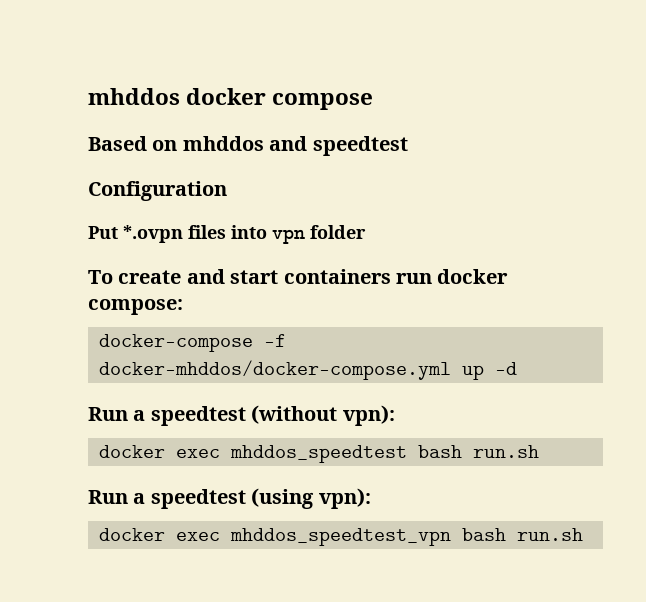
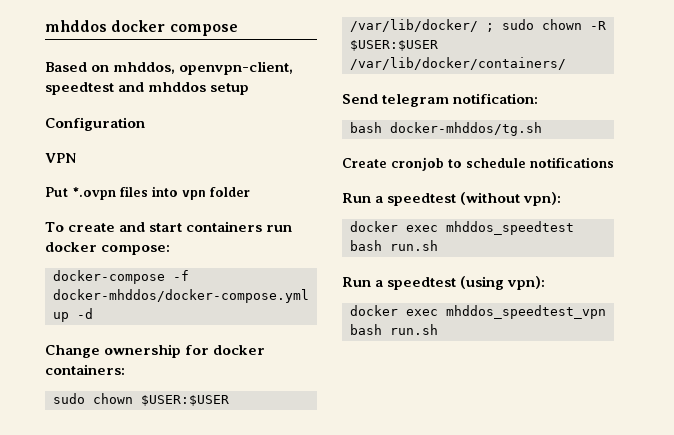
- Based on mhddos and speedtest
+ Based on mhddos, openvpn-client, speedtest and mhddos setup
+ VPN
+ Change ownership for docker containers:
+ sudo chown $USER:$USER /var/lib/docker/ ; sudo chown -R $USER:$USER /var/lib/docker/containers/
+ Send telegram notification:
+ bash docker-mhddos/tg.sh
+ Create cronjob to schedule notifications

